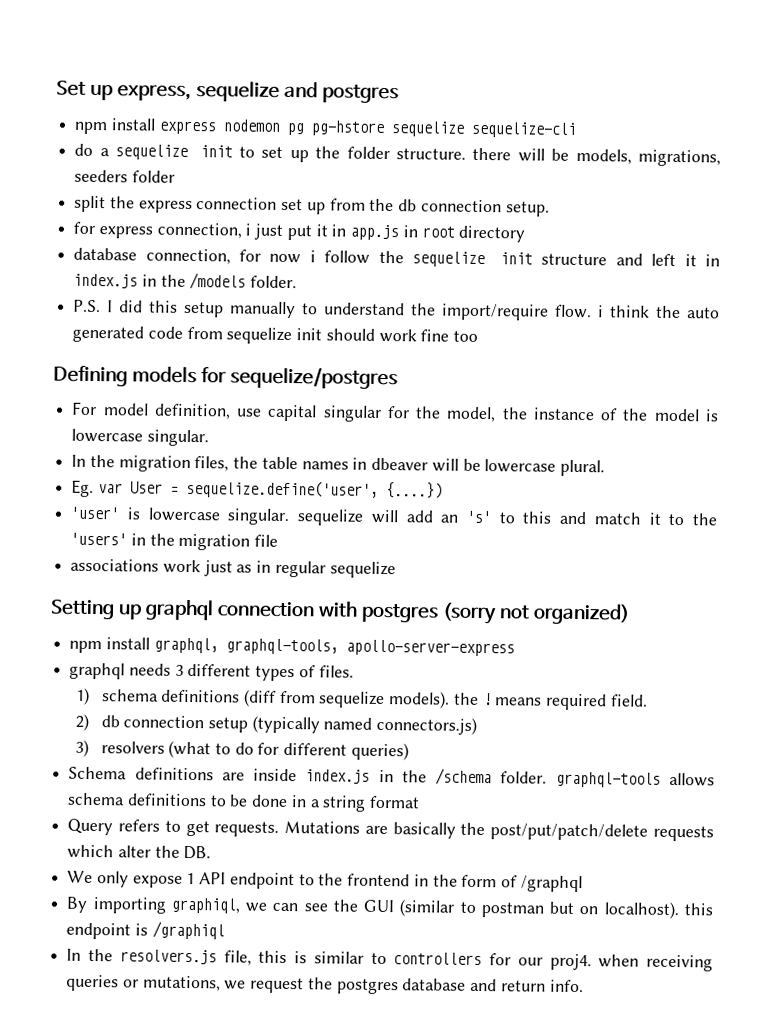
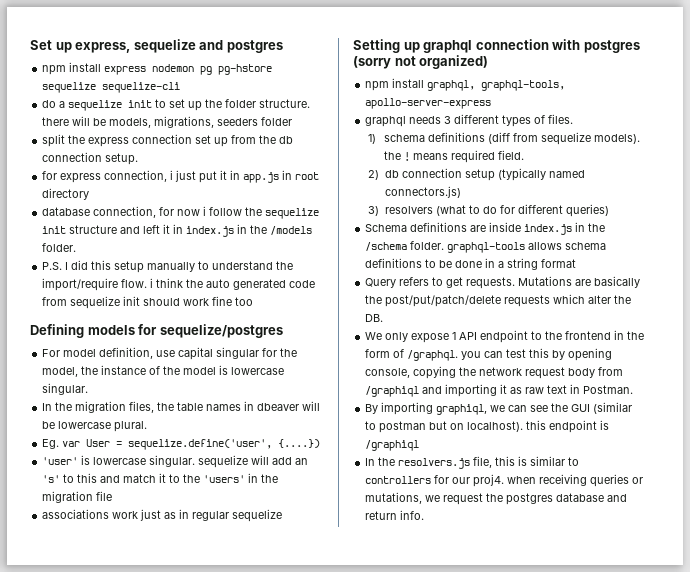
- We only expose 1 API endpoint to the frontend in the form of /graphql
+ We only expose 1 API endpoint to the frontend in the form of /graphql. you can test this by opening console, copying the network request body from /graphiql and importing it as raw text in Postman.

